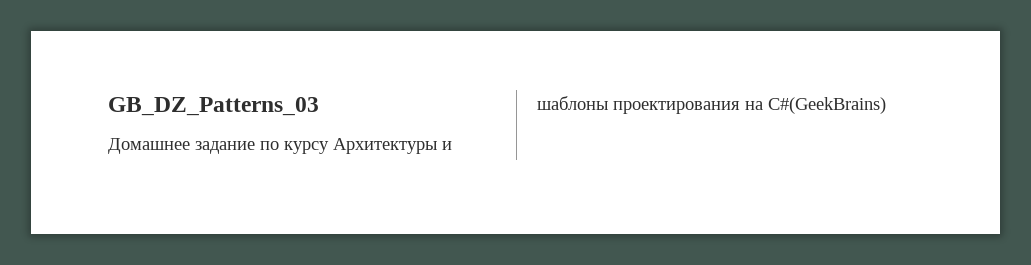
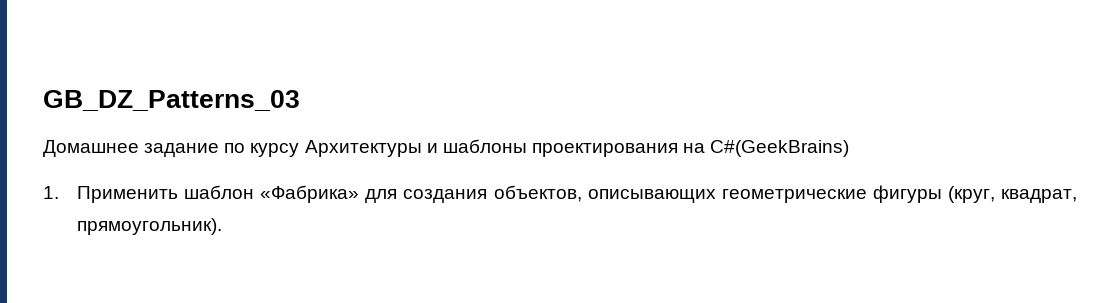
+ 1. Применить шаблон «Фабрика» для создания объектов, описывающих геометрические фигуры (круг, квадрат, прямоугольник).

